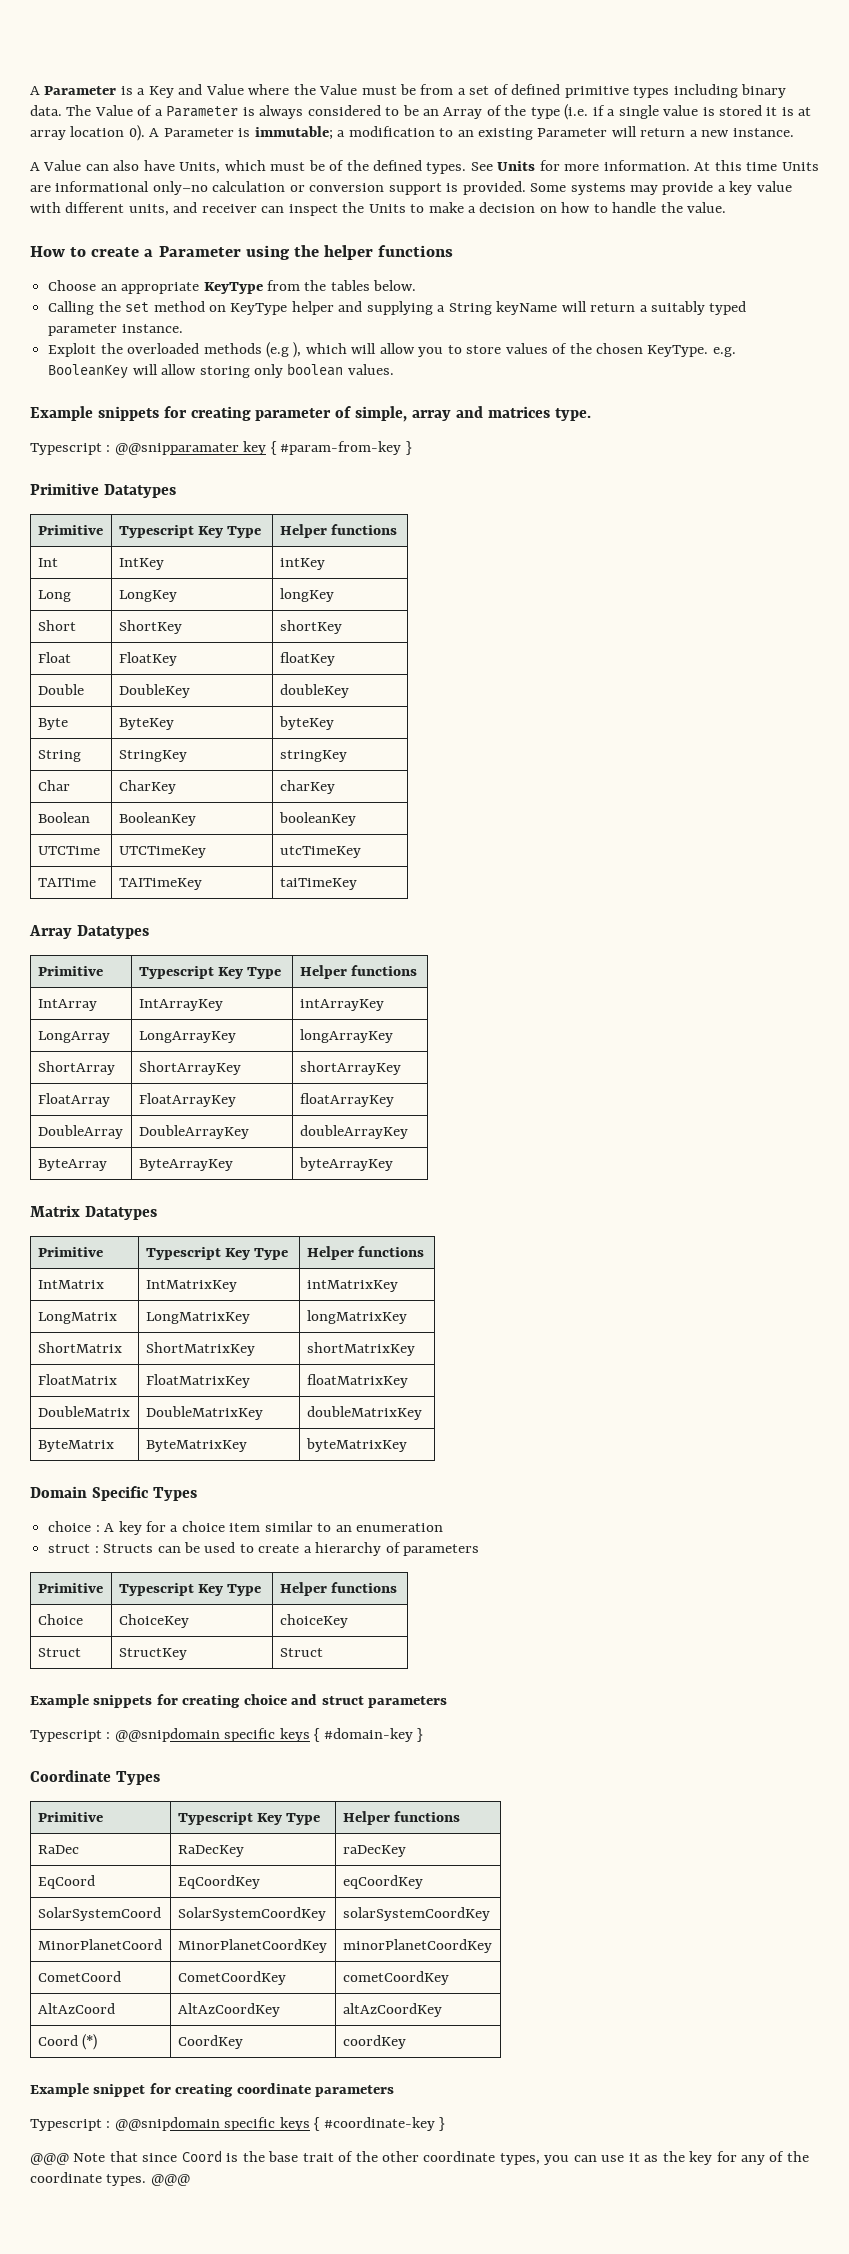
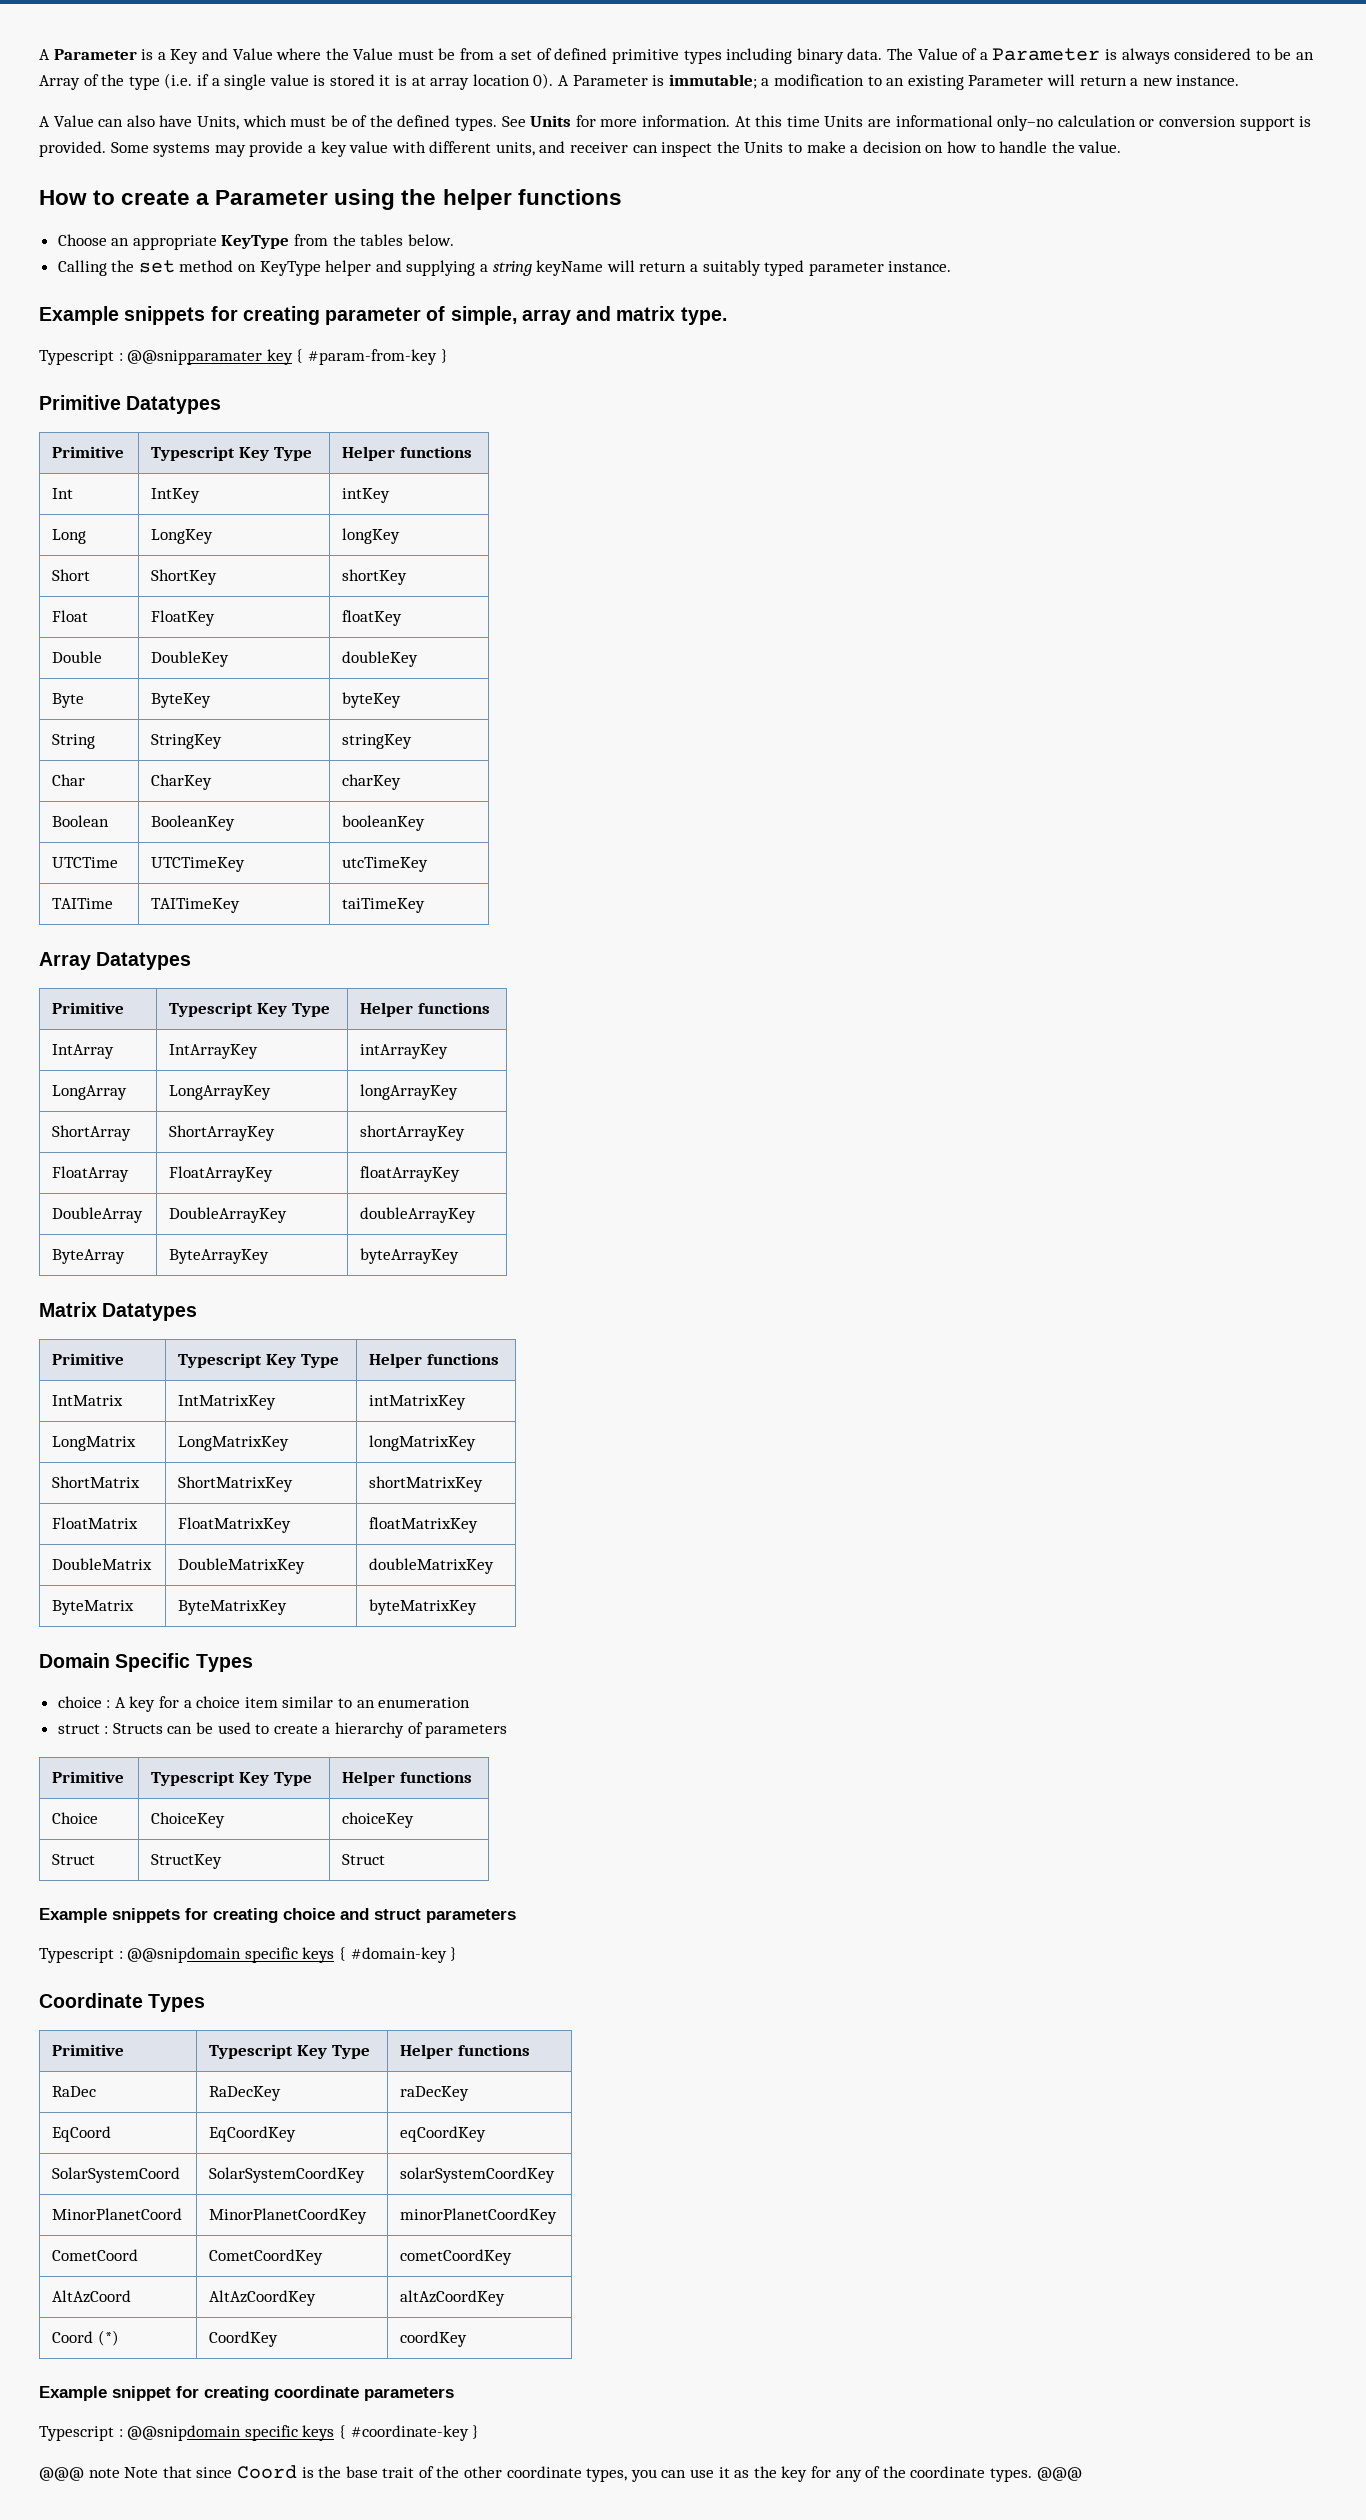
- Calling the set method on KeyType helper and supplying a String keyName will return a suitably typed parameter instance.
+ Calling the set method on KeyType helper and supplying a string keyName will return a suitably typed parameter instance.
- Exploit the overloaded methods (e.g ), which will allow you to store values of the chosen KeyType. e.g. BooleanKey will allow storing only boolean values.
- Example snippets for creating parameter of simple, array and matrices type.
+ Example snippets for creating parameter of simple, array and matrix type.
- @@@ Note that since Coord is the base trait of the other coordinate types, you can use it as the key for any of the coordinate types.
+ @@@ note Note that since Coord is the base trait of the other coordinate types, you can use it as the key for any of the coordinate types.

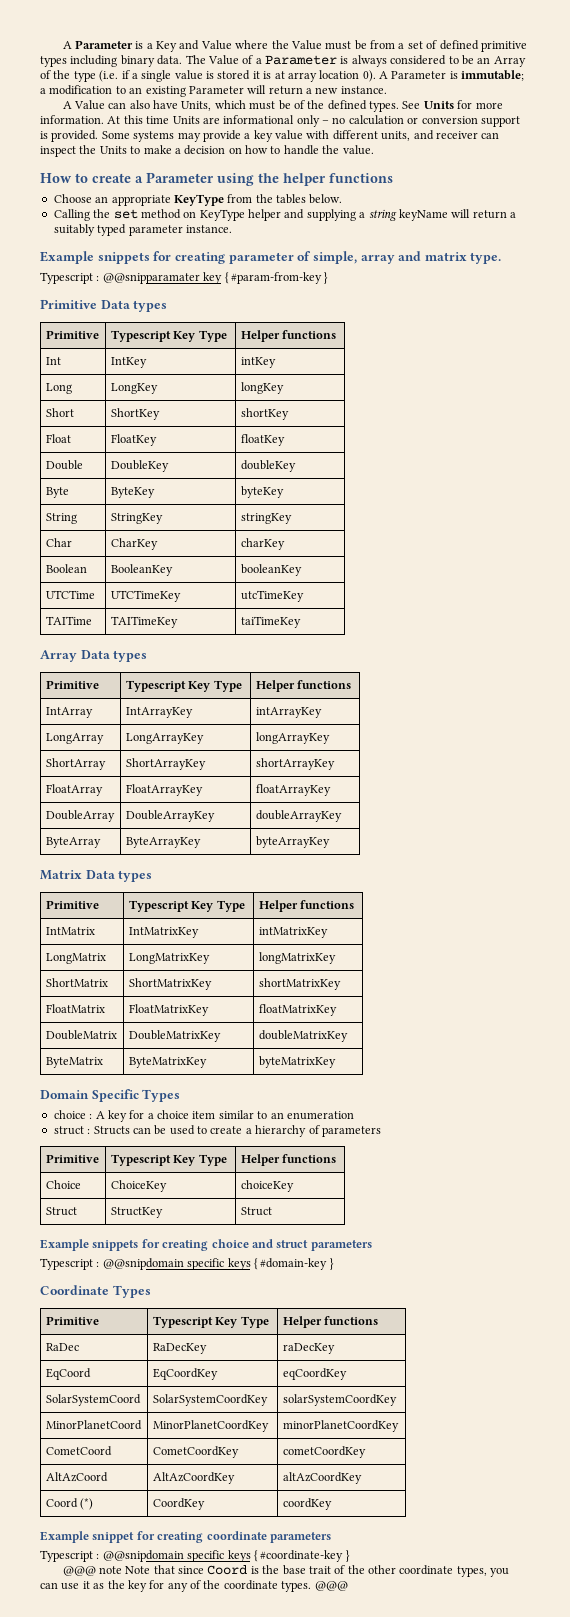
- At this time Units are informational only–no calculation or conversion support is provided.
+ At this time Units are informational only – no calculation or conversion support is provided.
- Primitive Datatypes
+ Primitive Data types
- Array Datatypes
+ Array Data types
- Matrix Datatypes
+ Matrix Data types

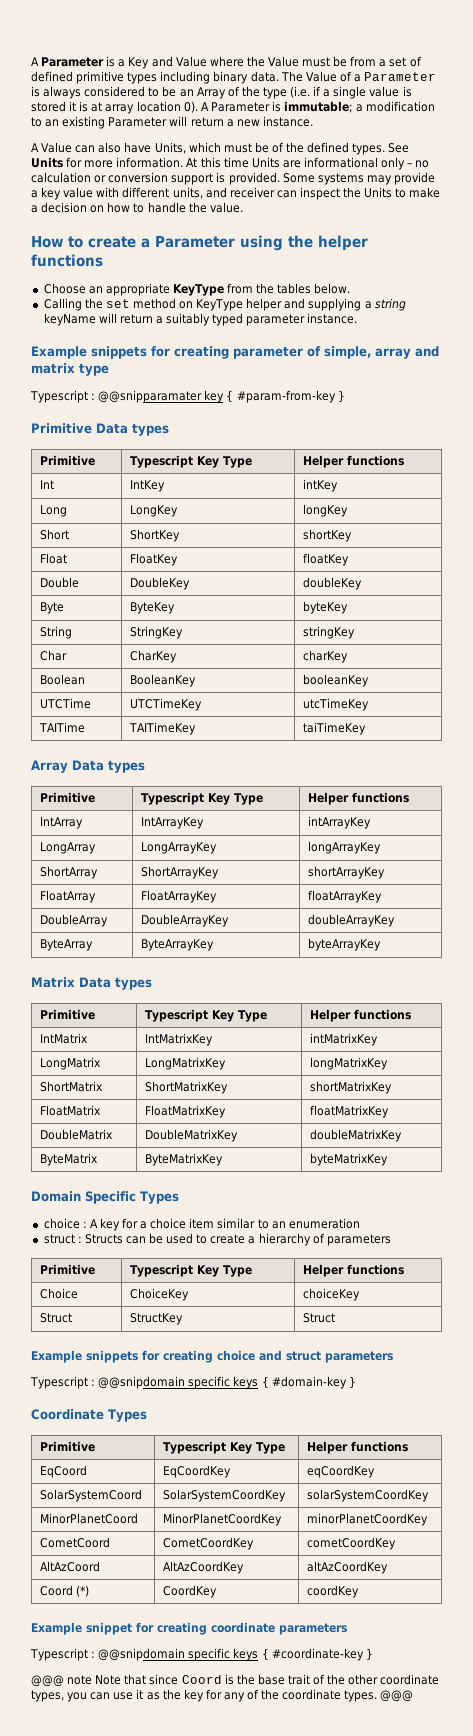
- Example snippets for creating parameter of simple, array and matrix type.
+ Example snippets for creating parameter of simple, array and matrix type
- RaDec | RaDecKey | raDecKey

